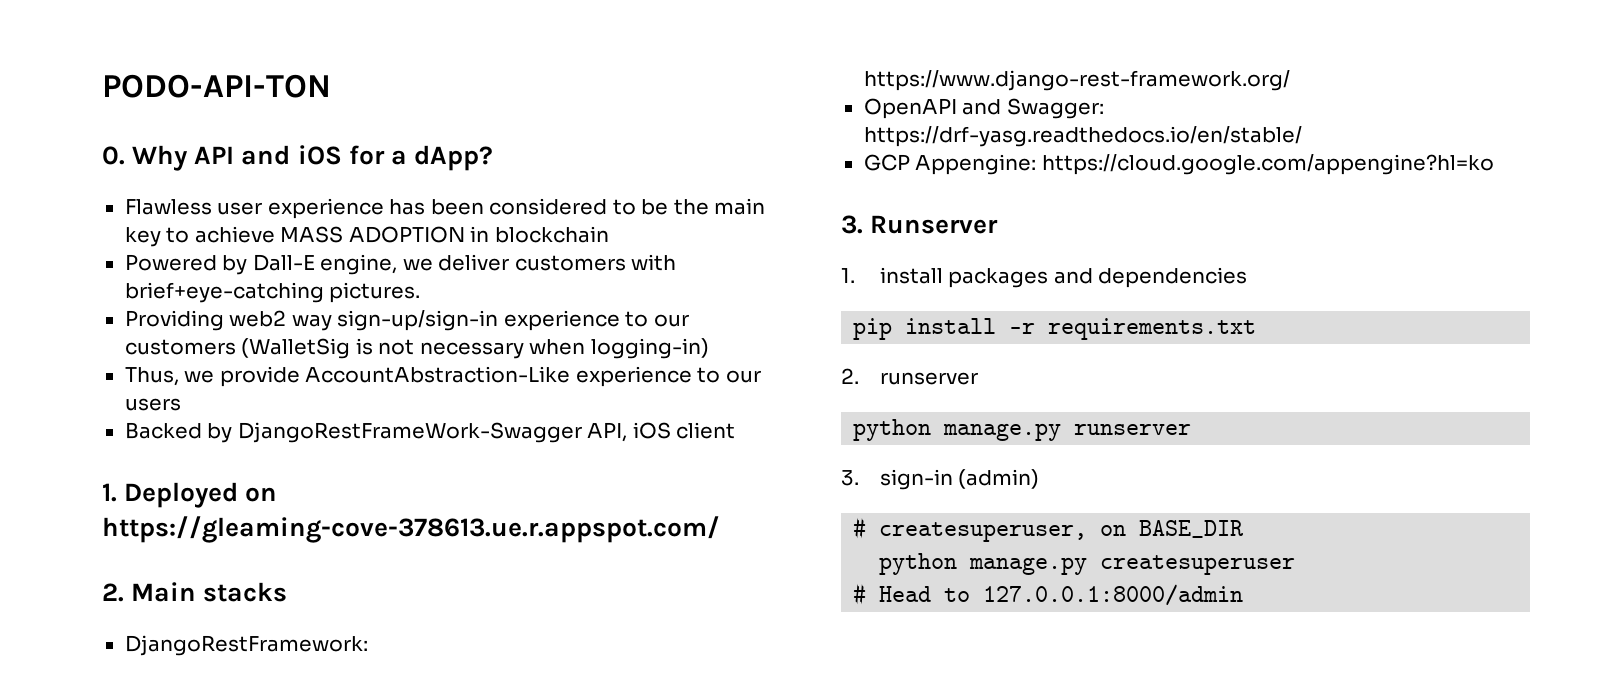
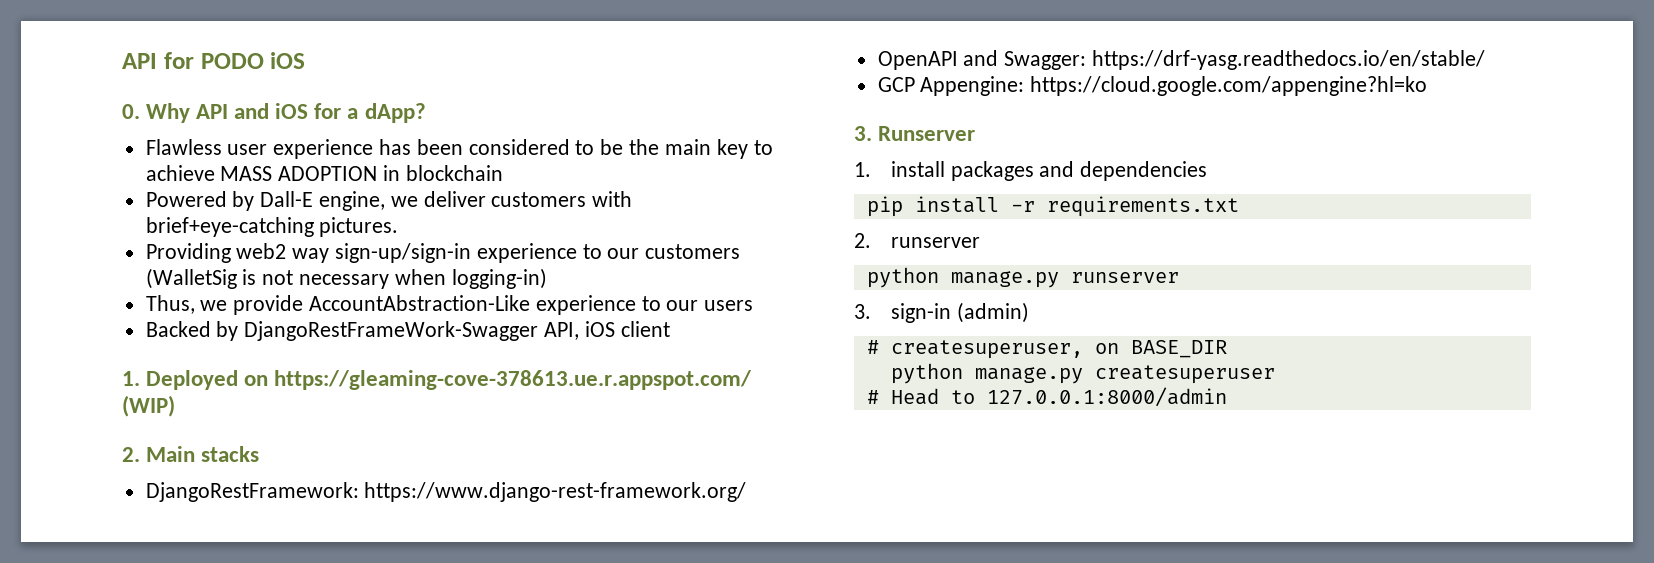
- PODO-API-TON
+ API for PODO iOS
- 1. Deployed on https://gleaming-cove-378613.ue.r.appspot.com/
+ 1. Deployed on https://gleaming-cove-378613.ue.r.appspot.com/ (WIP)

